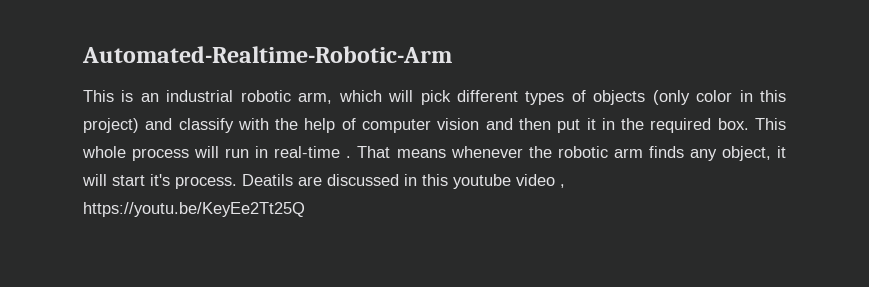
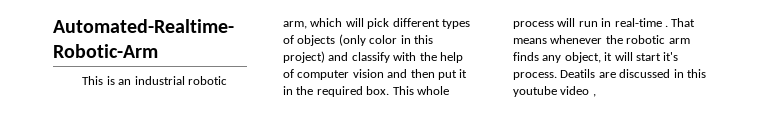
- Deatils are discussed in this youtube video , https://youtu.be/KeyEe2Tt25Q
+ Deatils are discussed in this youtube video ,

